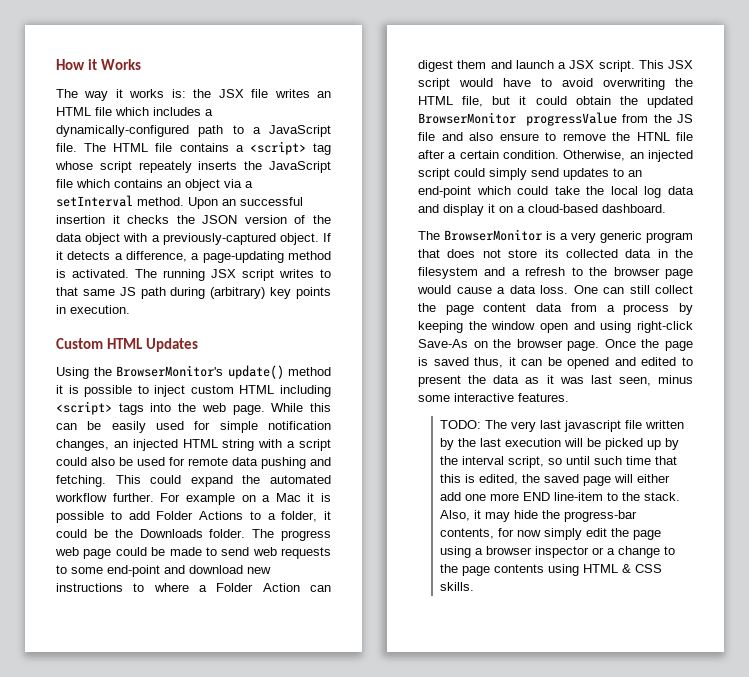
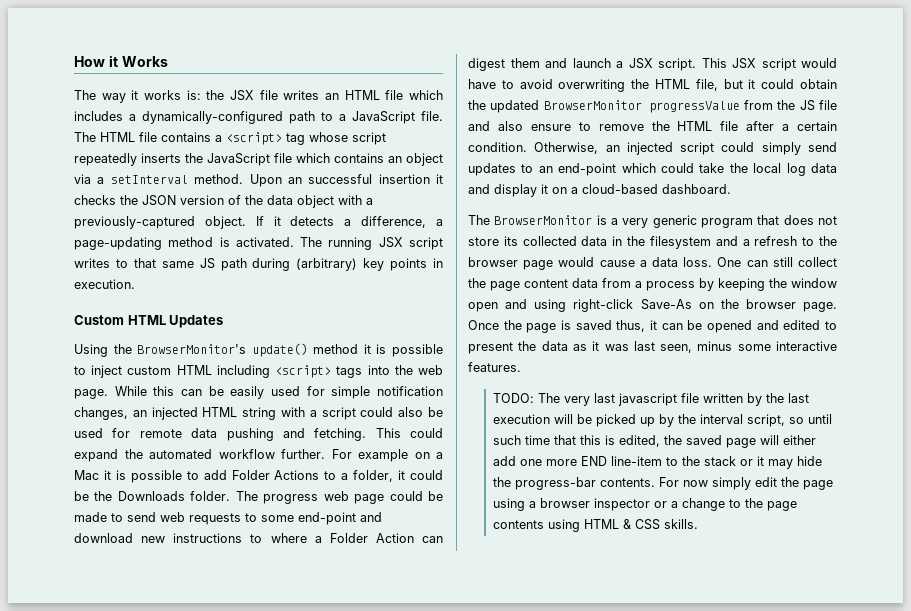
- The HTML file contains a <script> tag whose script repeately inserts the JavaScript file which contains an object via a setInterval method.
+ The HTML file contains a <script> tag whose script repeatedly inserts the JavaScript file which contains an object via a setInterval method.
- This JSX script would have to avoid overwriting the HTML file, but it could obtain the updated BrowserMonitor progressValue from the JS file and also ensure to remove the HTNL file after a certain condition.
+ This JSX script would have to avoid overwriting the HTML file, but it could obtain the updated BrowserMonitor progressValue from the JS file and also ensure to remove the HTML file after a certain condition.
- The very last javascript file written by the last execution will be picked up by the interval script, so until such time that this is edited, the saved page will either add one more END line-item to the stack. Also, it may hide the progress-bar contents, for now simply edit the page using a browser inspector or a change to the page contents using HTML & CSS skills.
+ The very last javascript file written by the last execution will be picked up by the interval script, so until such time that this is edited, the saved page will either add one more END line-item to the stack or it may hide the progress-bar contents. For now simply edit the page using a browser inspector or a change to the page contents using HTML & CSS skills.

